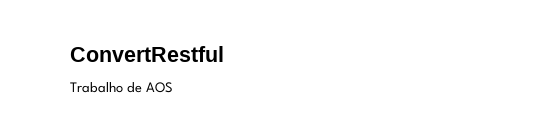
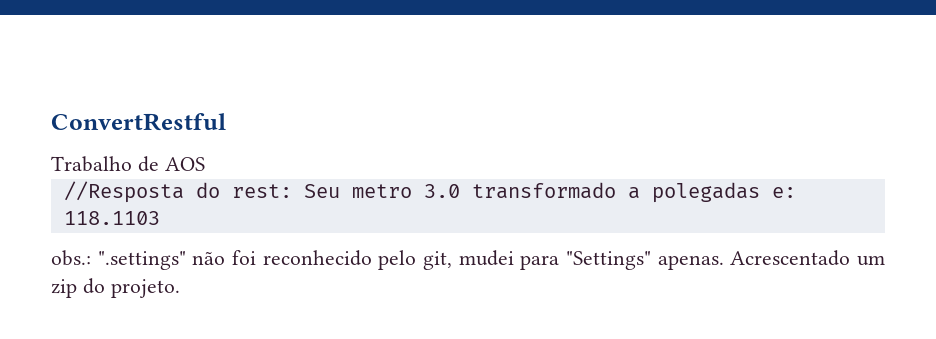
+ //Resposta do rest: Seu metro 3.0 transformado a polegadas e: 118.1103
+ obs.: ".settings" não foi reconhecido pelo git, mudei para "Settings" apenas. Acrescentado um zip do projeto.

